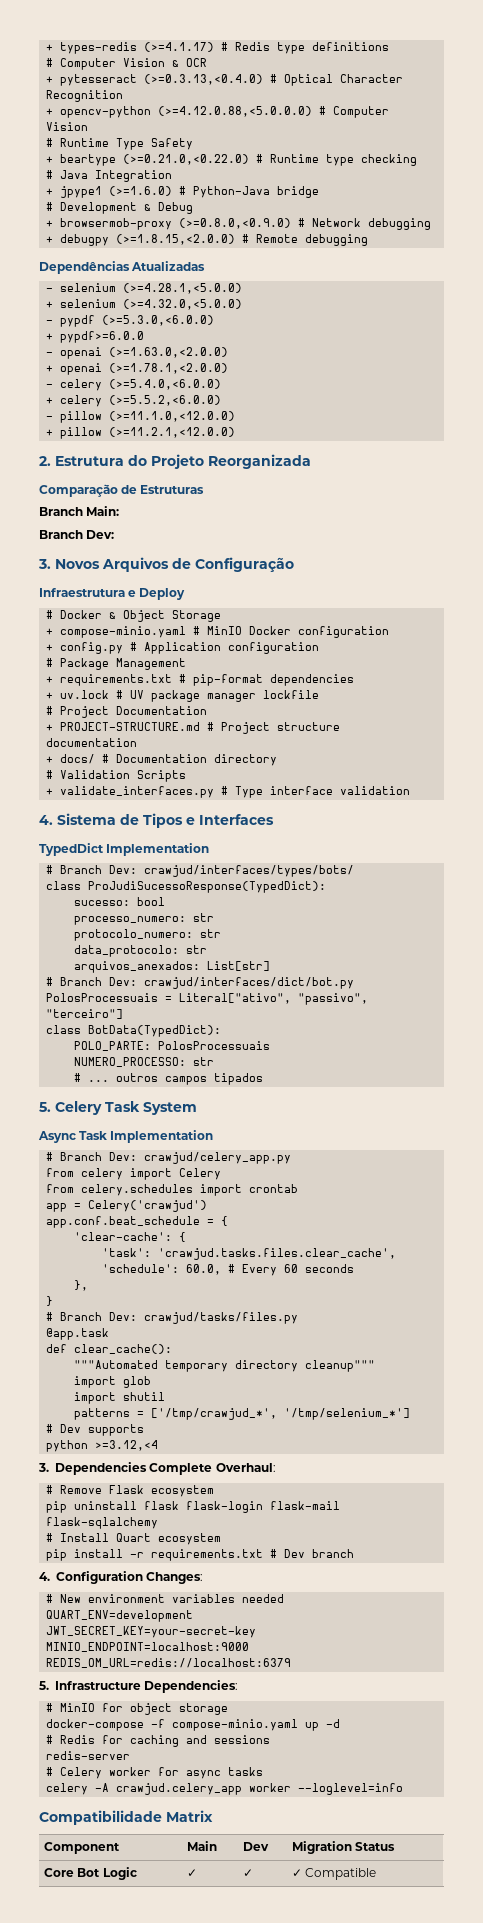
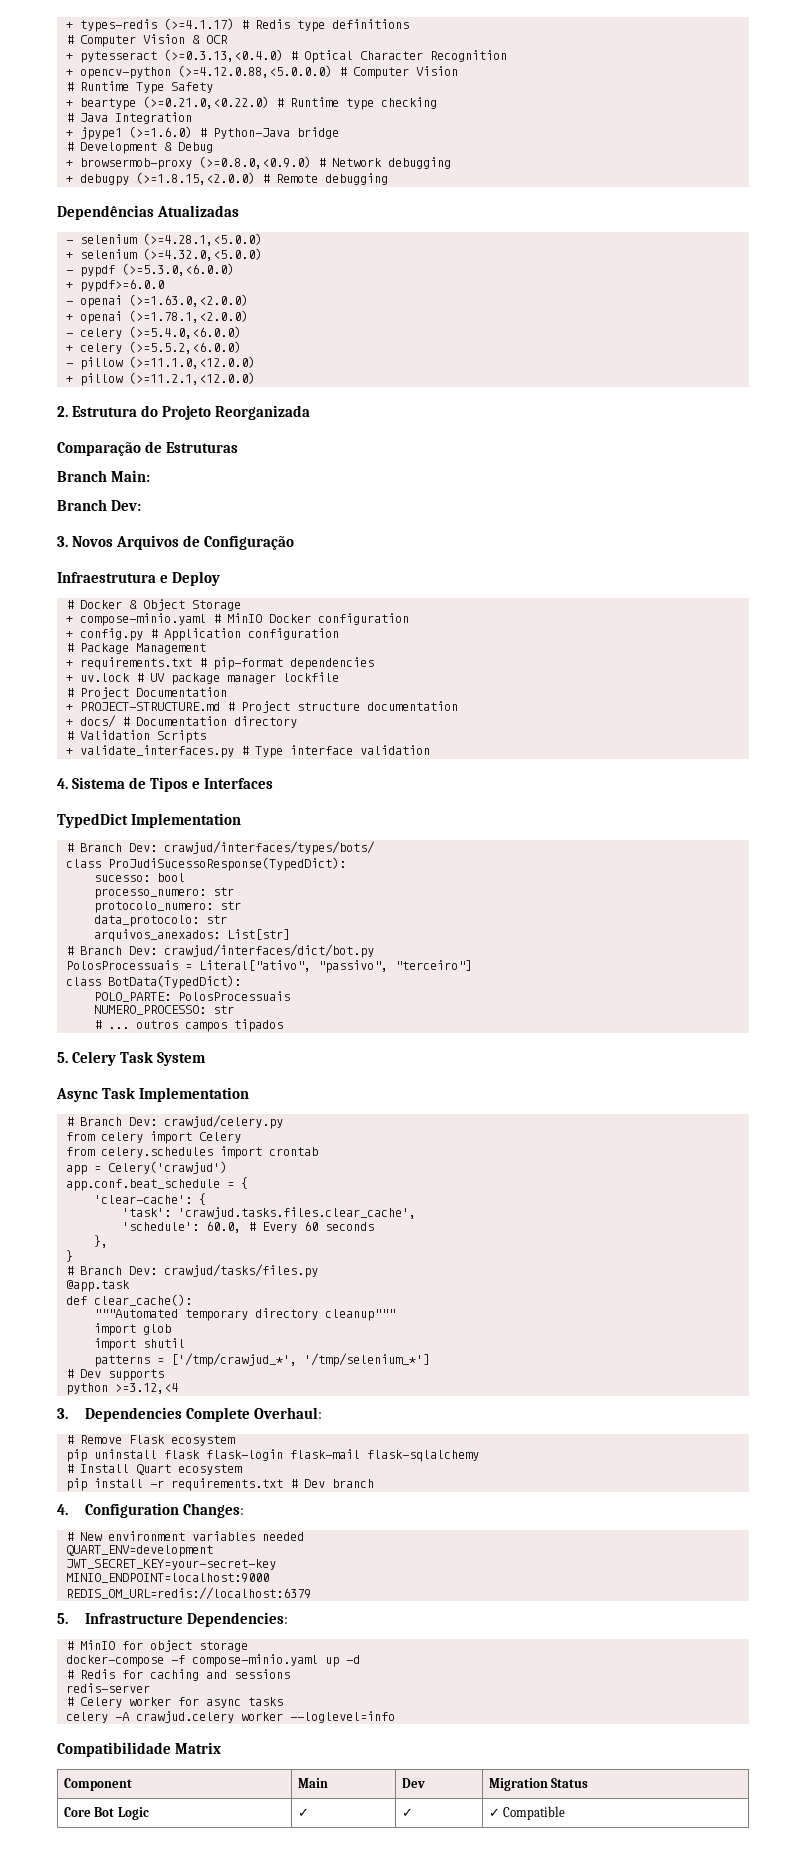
- # Branch Dev: crawjud/celery_app.py
+ # Branch Dev: crawjud/celery.py
- celery -A crawjud.celery_app worker --loglevel=info
+ celery -A crawjud.celery worker --loglevel=info

